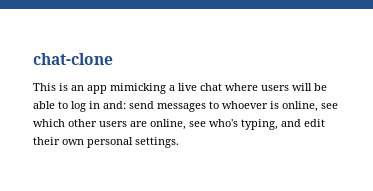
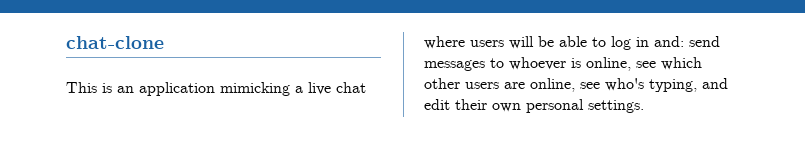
- This is an app mimicking a live chat where users will be able to log in and: send messages to whoever is online, see which other users are online, see who's typing, and edit their own personal settings.
+ This is an application mimicking a live chat where users will be able to log in and: send messages to whoever is online, see which other users are online, see who's typing, and edit their own personal settings.

